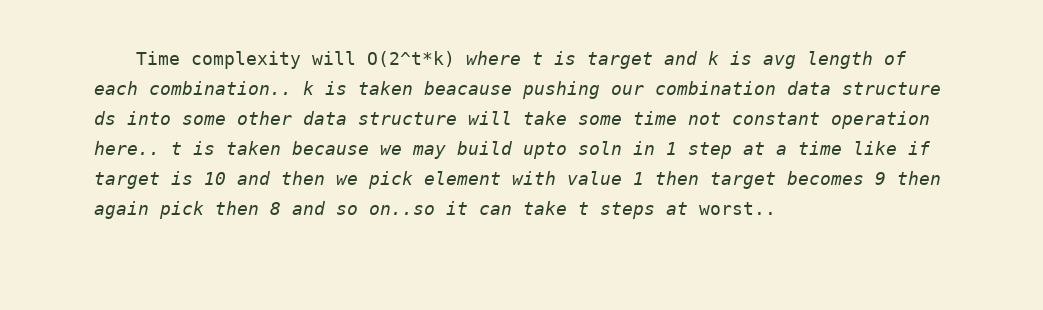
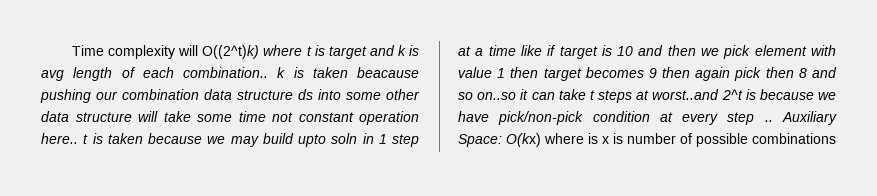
- Time complexity will O(2^t*k) where t is target and k is avg length of each combination.. k is taken beacause pushing our combination data structure ds into some other data structure will take some time not constant operation here.. t is taken because we may build upto soln in 1 step at a time like if target is 10 and then we pick element with value 1 then target becomes 9 then again pick then 8 and so on..so it can take t steps at worst..
+ Time complexity will O((2^t)k) where t is target and k is avg length of each combination.. k is taken beacause pushing our combination data structure ds into some other data structure will take some time not constant operation here.. t is taken because we may build upto soln in 1 step at a time like if target is 10 and then we pick element with value 1 then target becomes 9 then again pick then 8 and so on..so it can take t steps at worst..and 2^t is because we have pick/non-pick condition at every step .. Auxiliary Space: O(kx) where is x is number of possible combinations

